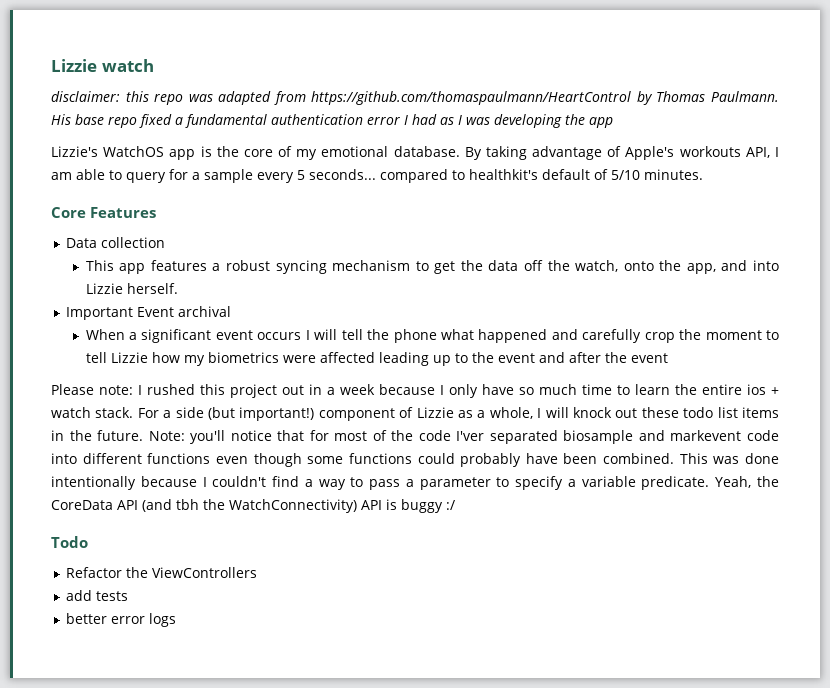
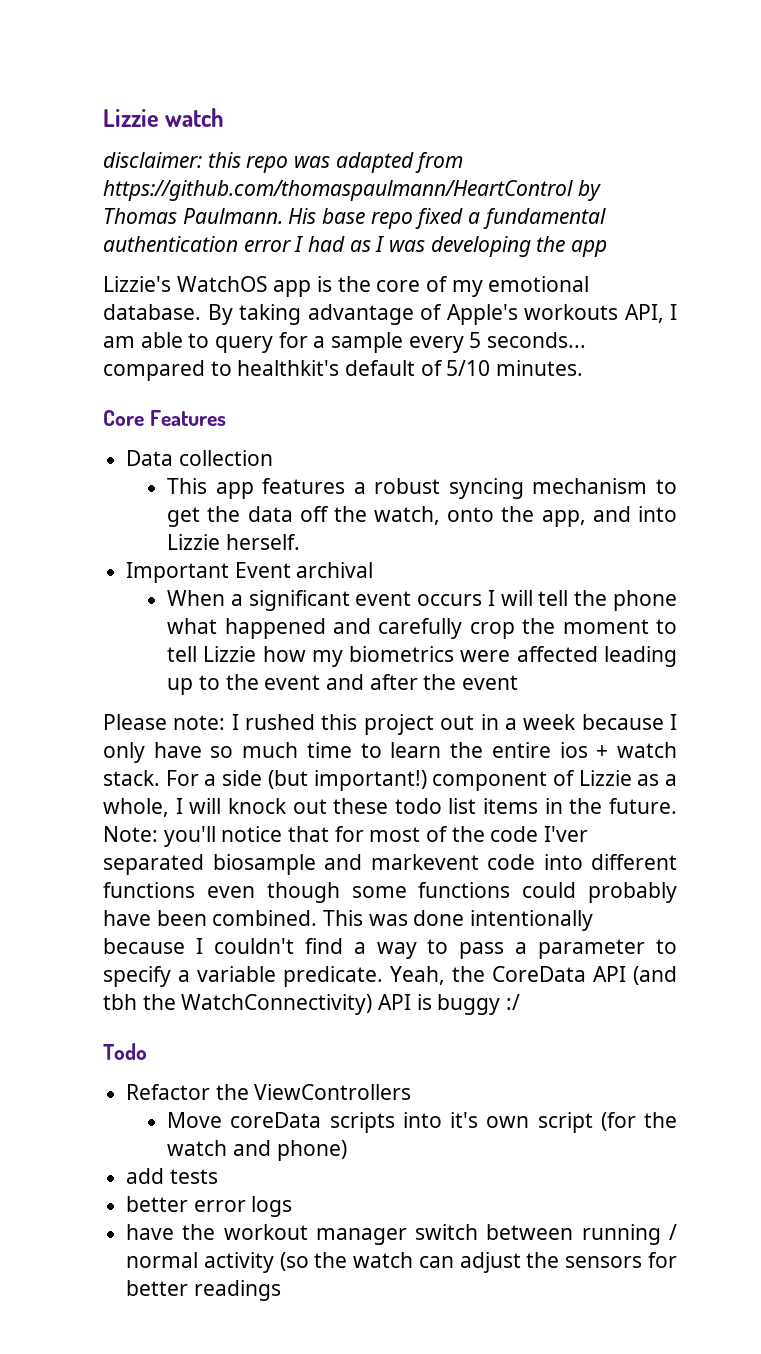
+ Move coreData scripts into it's own script (for the watch and phone)
+ have the workout manager switch between running / normal activity (so the watch can adjust the sensors for better readings

